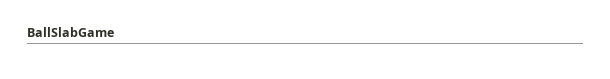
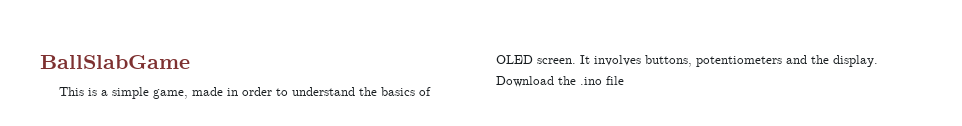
+ This is a simple game, made in order to understand the basics of OLED screen. It involves buttons, potentiometers and the display. Download the .ino file

